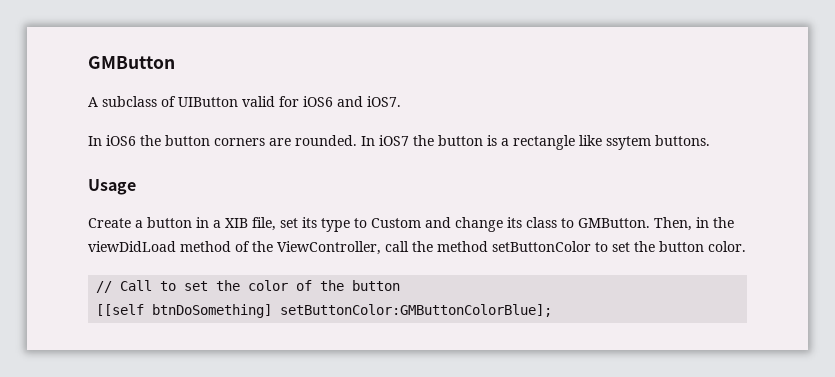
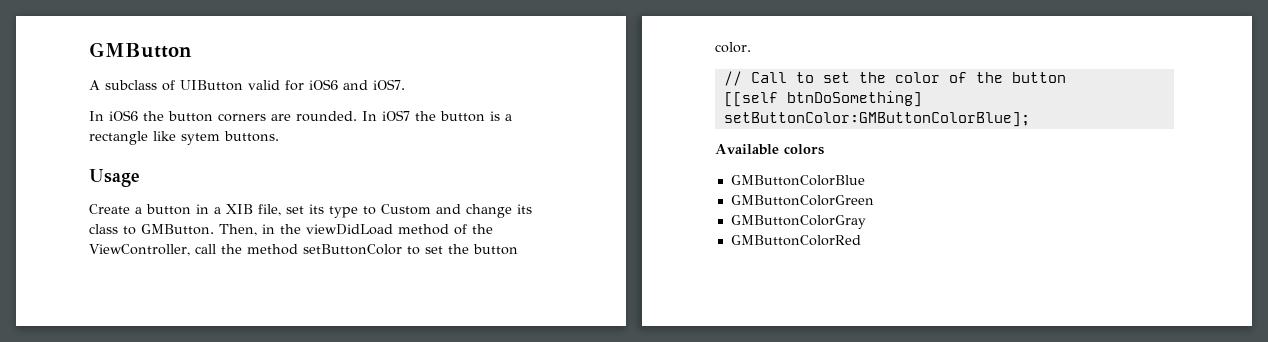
- In iOS7 the button is a rectangle like ssytem buttons.
+ In iOS7 the button is a rectangle like sytem buttons.
+ Available colors
+ GMButtonColorBlue
+ GMButtonColorGreen
+ GMButtonColorGray
+ GMButtonColorRed

